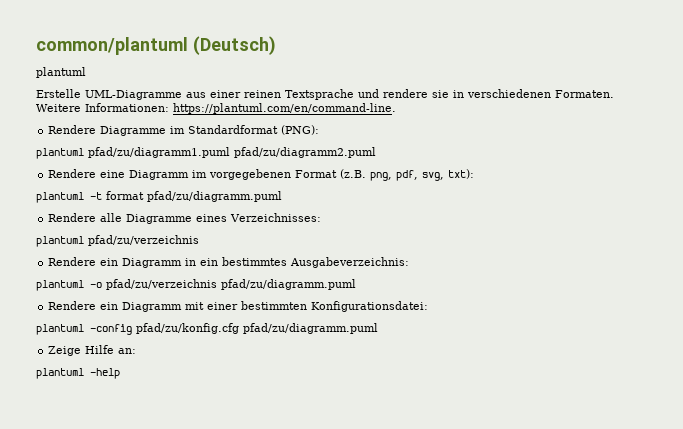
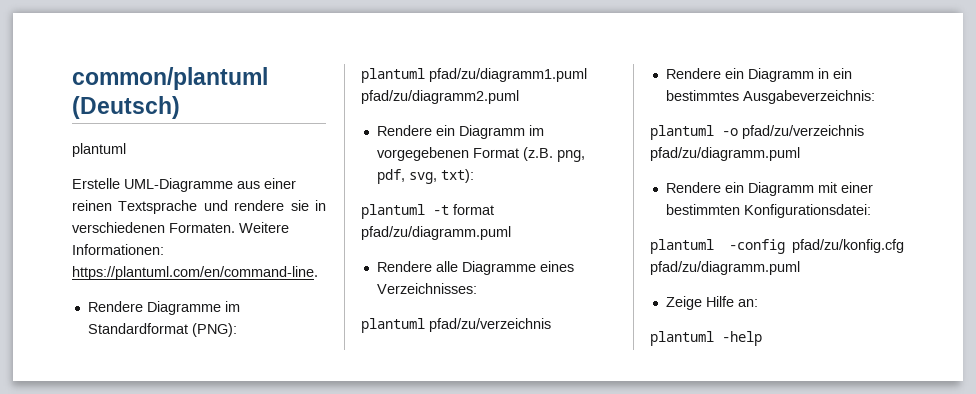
- Rendere eine Diagramm im vorgegebenen Format (z.B. png, pdf, svg, txt):
+ Rendere ein Diagramm im vorgegebenen Format (z.B. png, pdf, svg, txt):

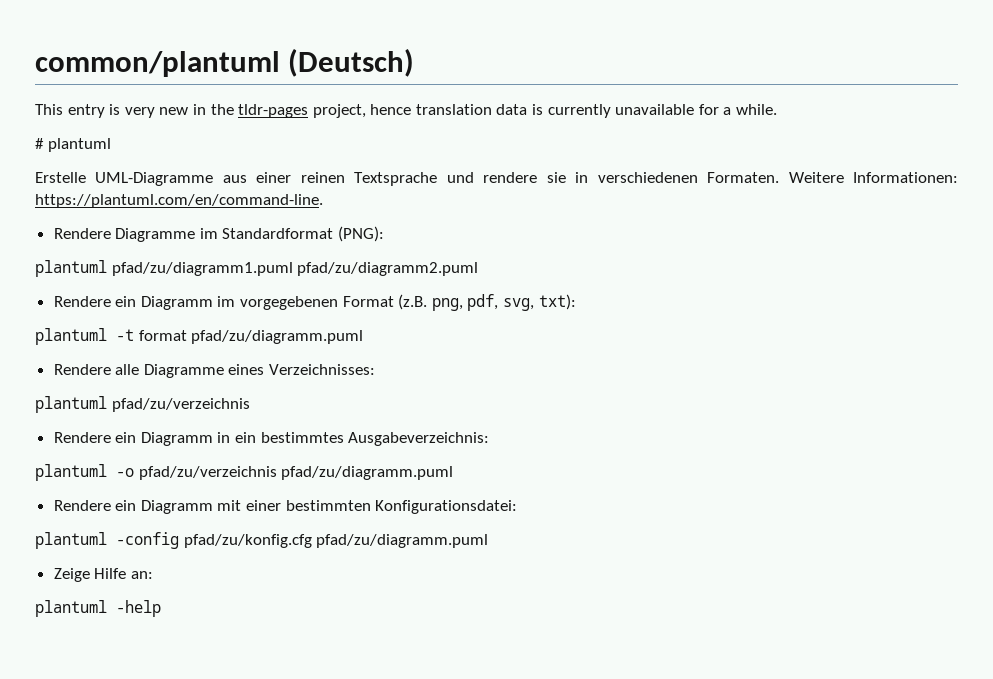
  common/plantuml (Deutsch)
- plantuml
+ This entry is very new in the tldr-pages project, hence translation data is currently unavailable for a while.
+ # plantuml

